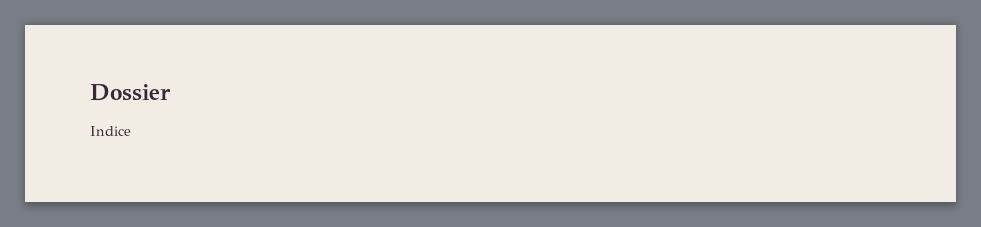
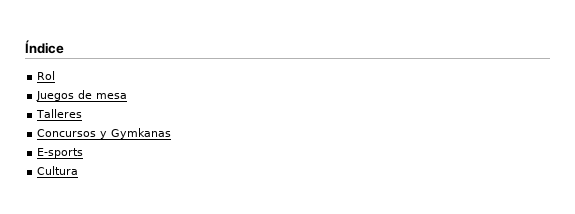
- Dossier
- Indice
+ Índice
+ Rol
+ Juegos de mesa
+ Talleres
+ Concursos y Gymkanas
+ E-sports
+ Cultura

